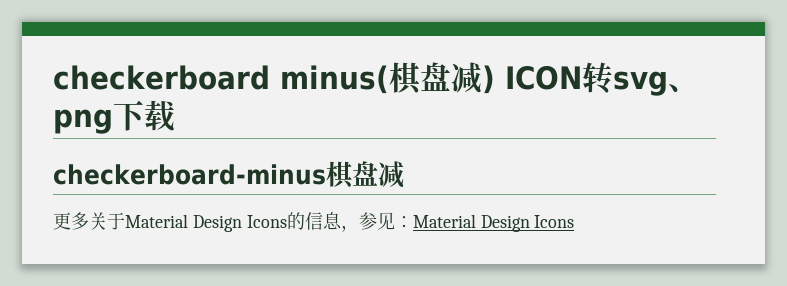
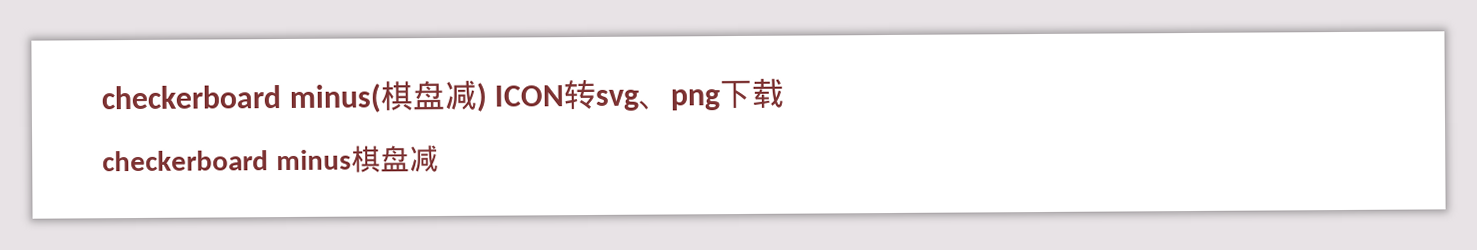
- checkerboard-minus棋盘减
- 更多关于Material Design Icons的信息，参见：Material Design Icons
+ checkerboard minus棋盘减

